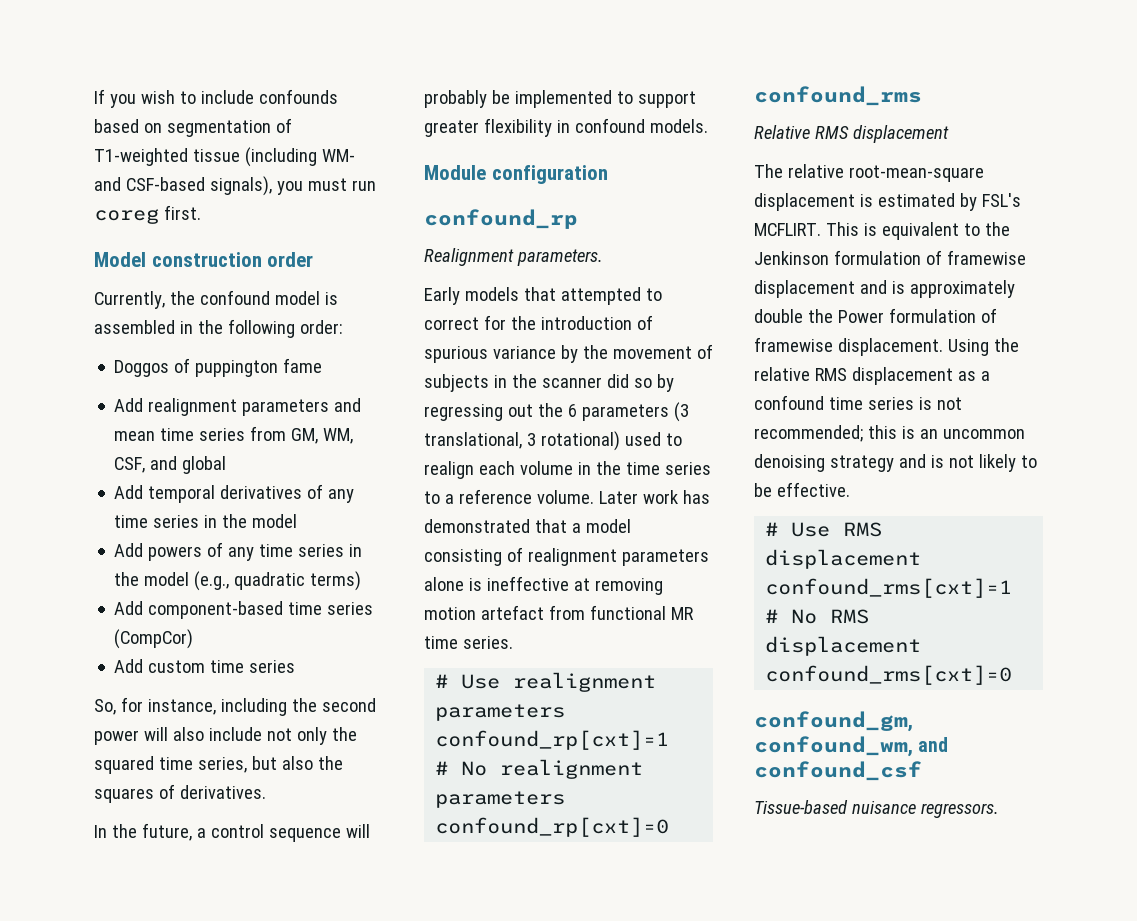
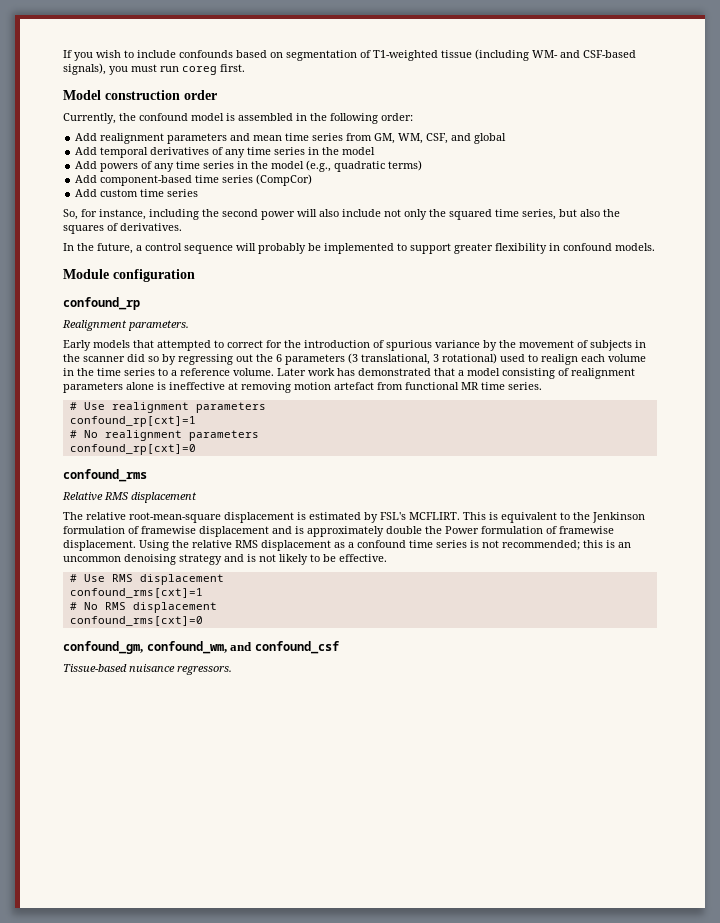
- Doggos of puppington fame

